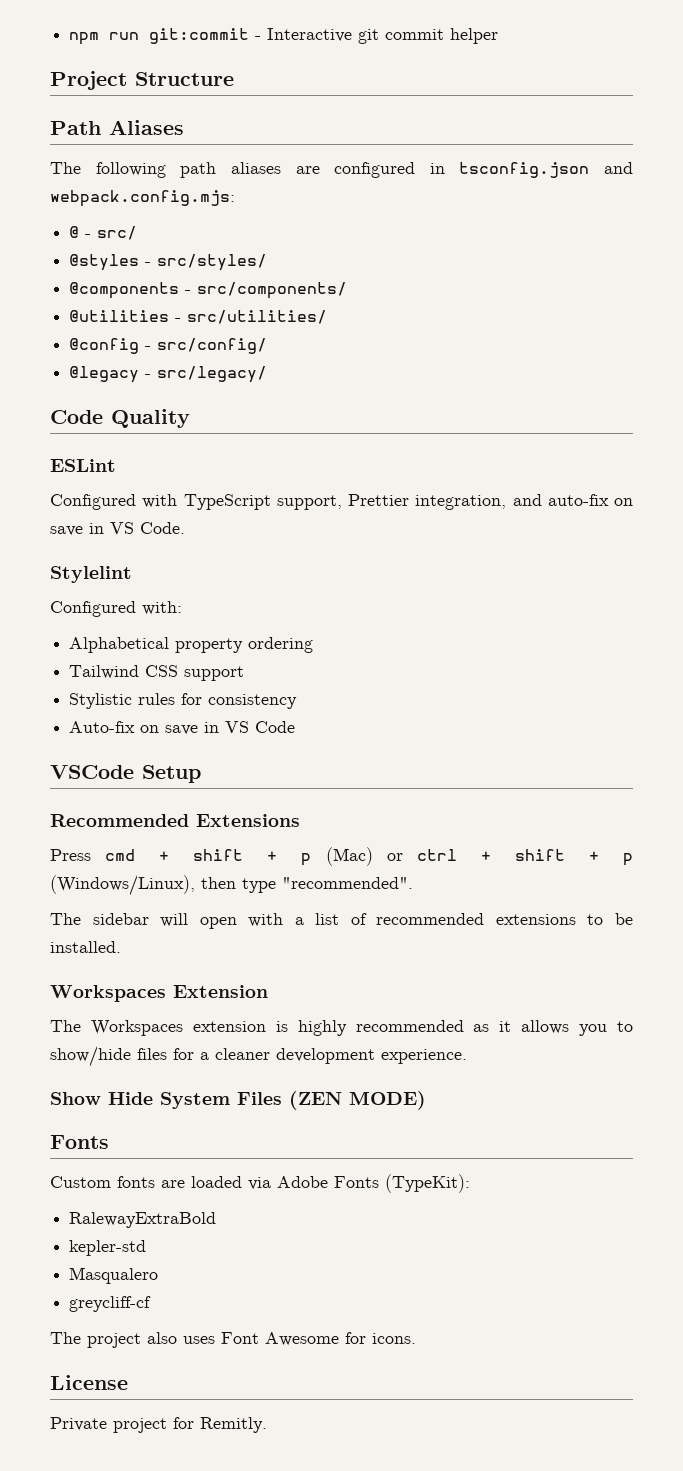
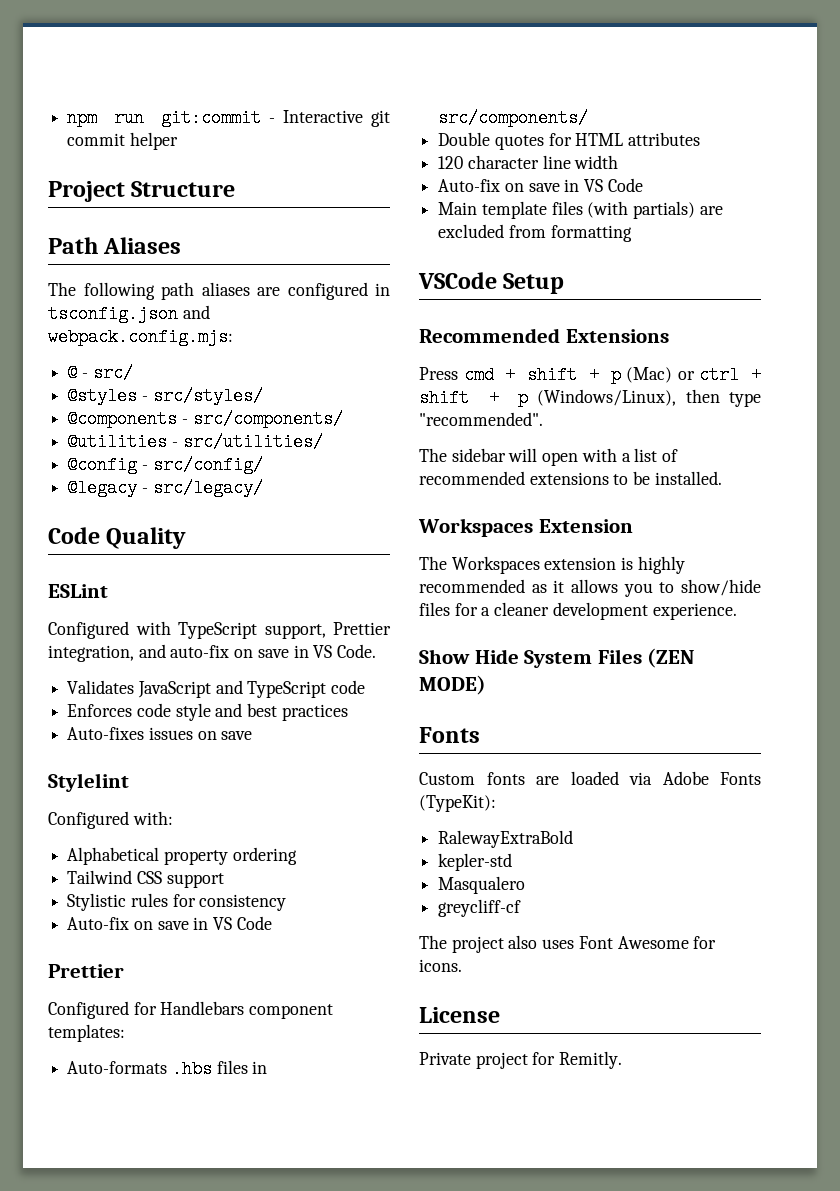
+ Validates JavaScript and TypeScript code
+ Enforces code style and best practices
+ Auto-fixes issues on save
  Stylistic rules for consistency
  Auto-fix on save in VS Code
+ Prettier
+ Configured for Handlebars component templates:
+ Auto-formats .hbs files in src/components/
+ Double quotes for HTML attributes
+ 120 character line width
+ Auto-fix on save in VS Code
+ Main template files (with partials) are excluded from formatting

